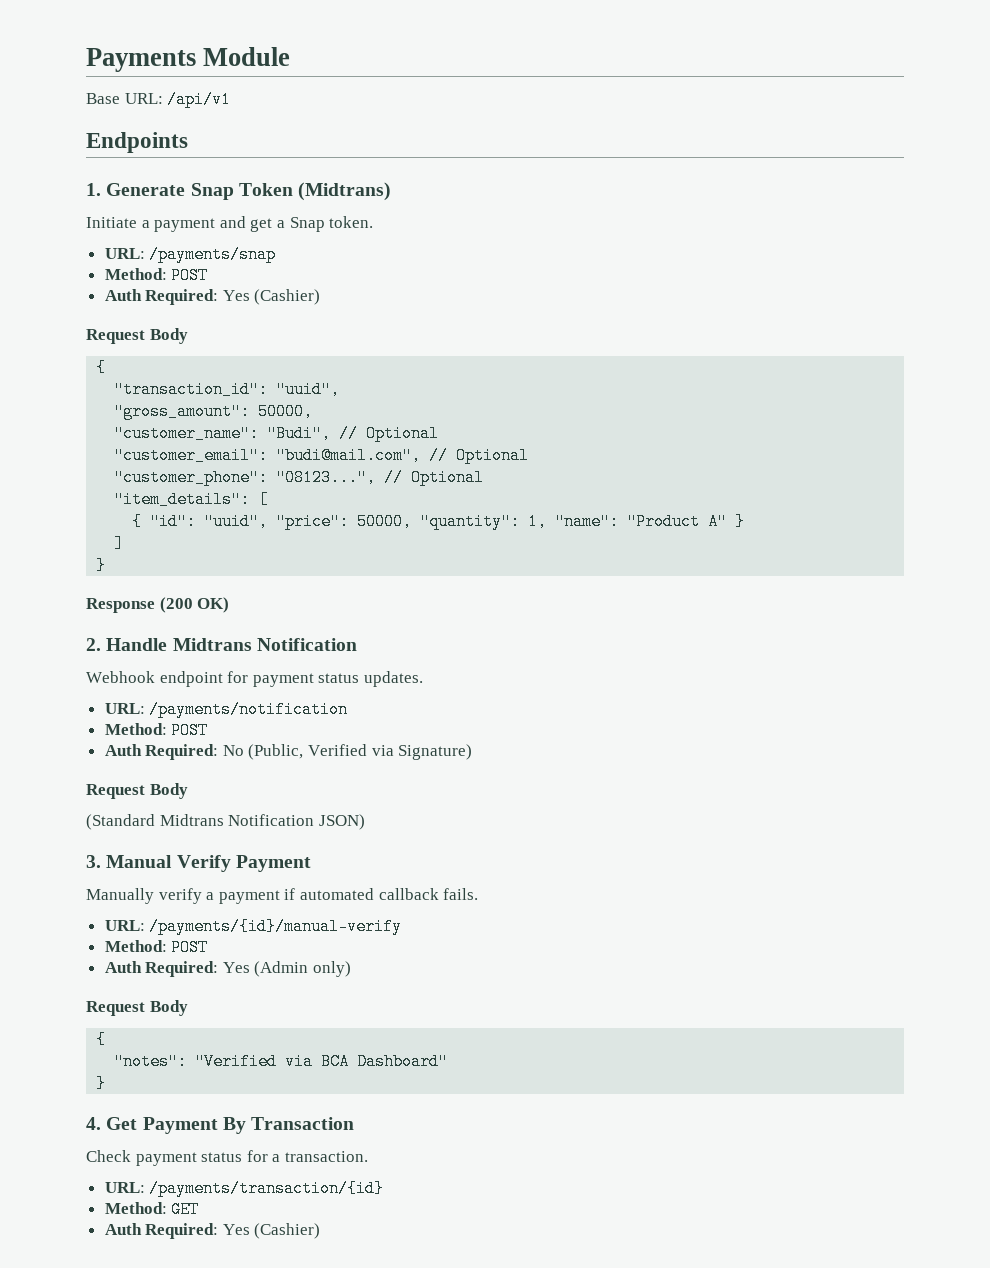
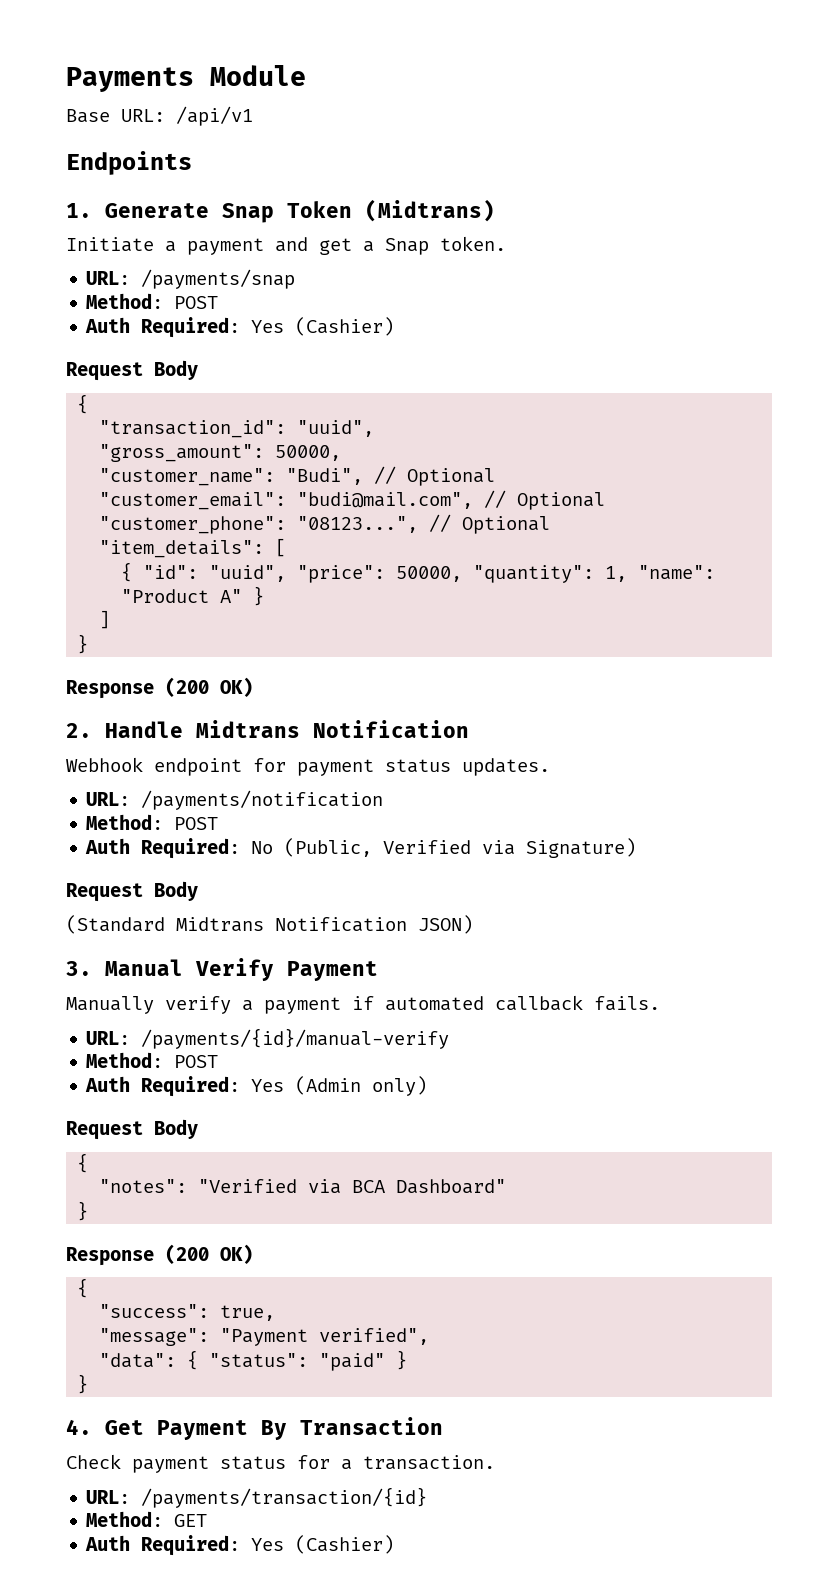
  "notes": "Verified via BCA Dashboard"
+ }
+ Response (200 OK)
+ {
+ "success": true,
+ "message": "Payment verified",
+ "data": { "status": "paid" }

